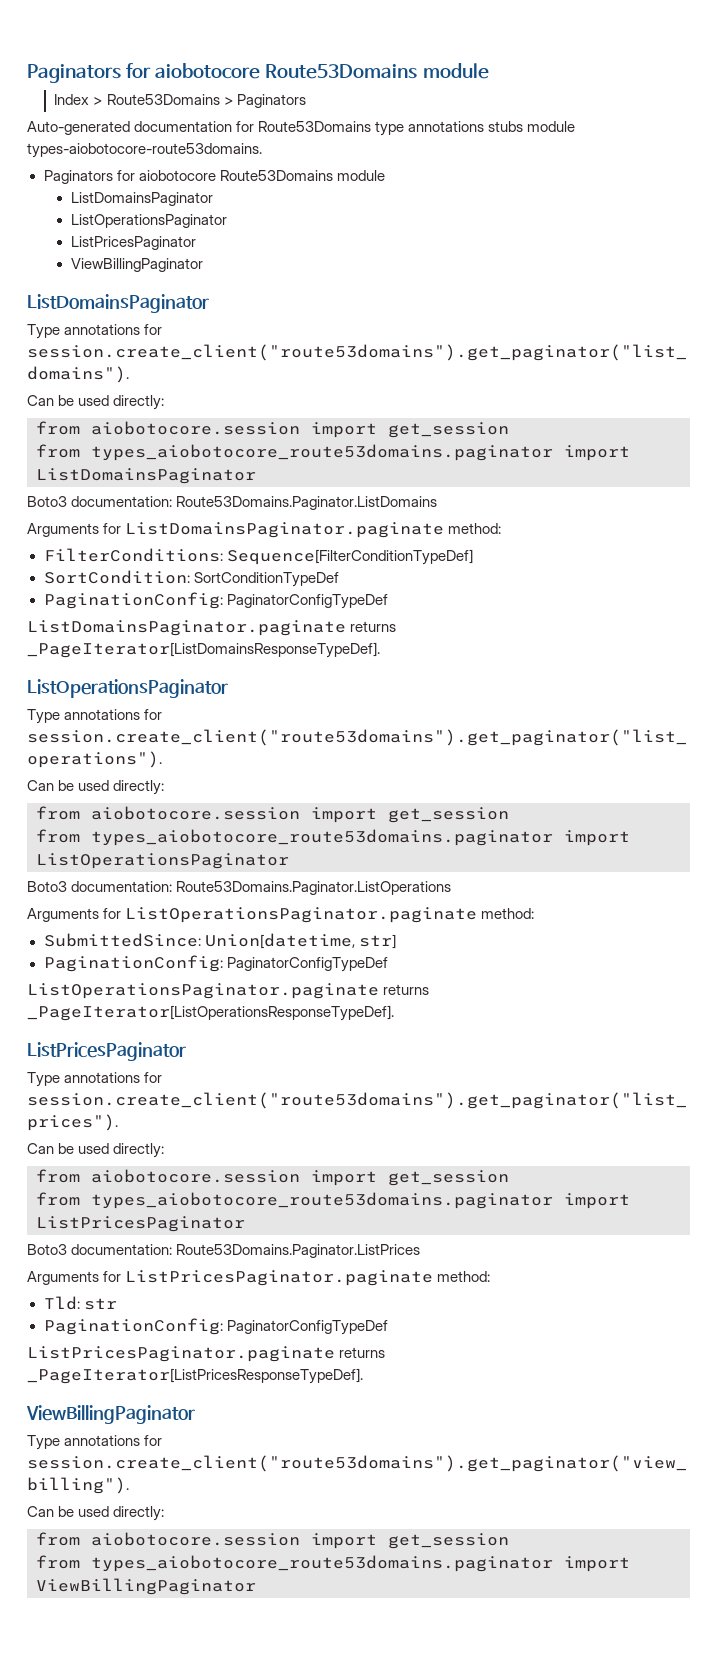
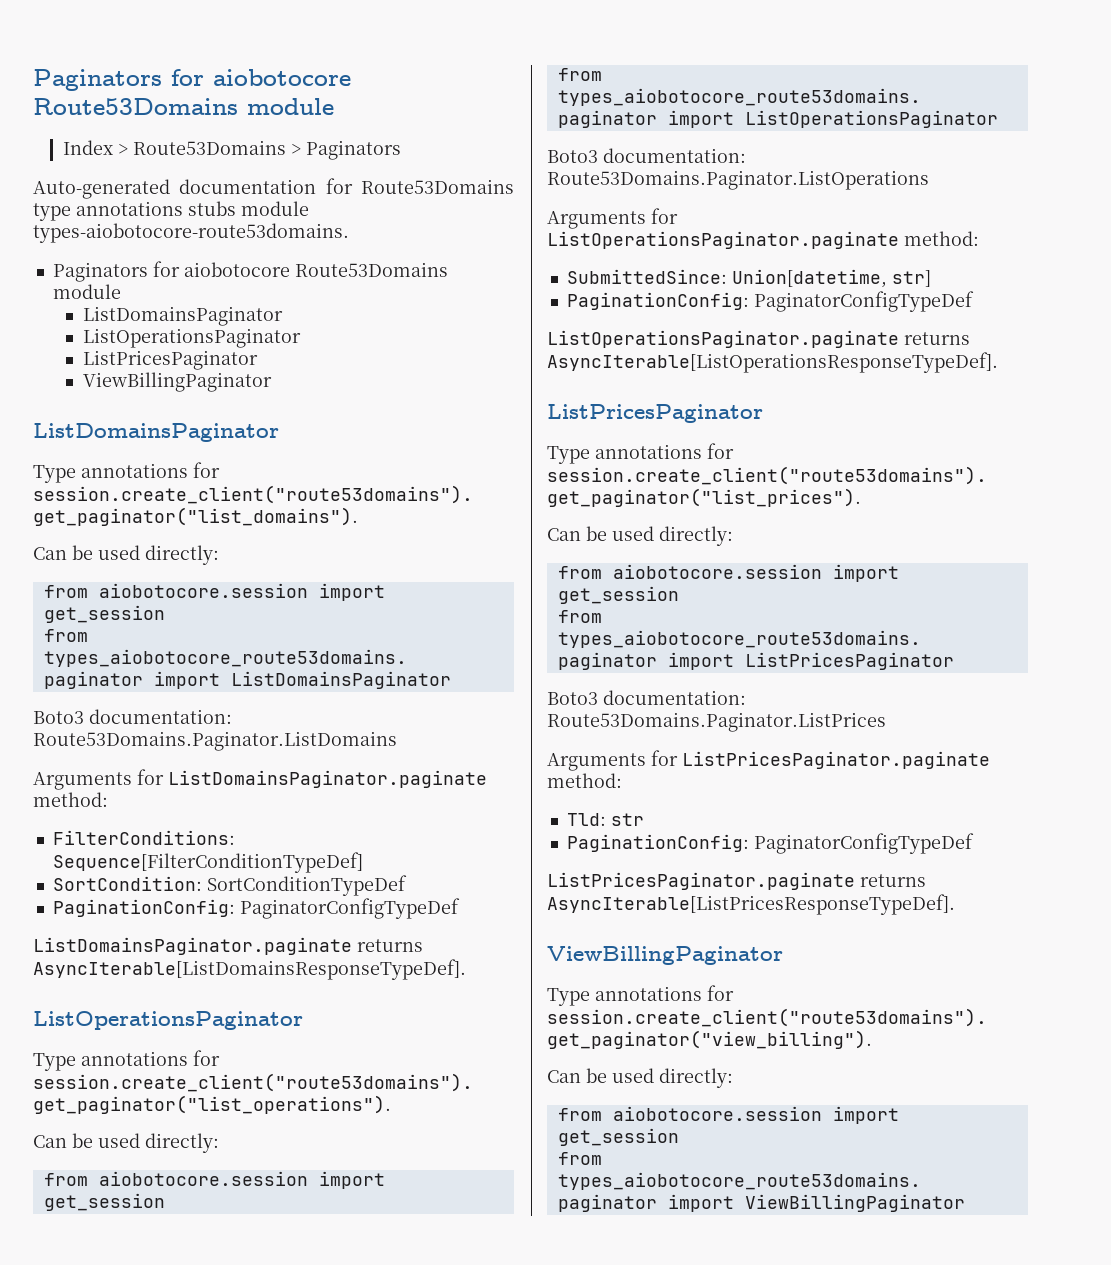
- ListDomainsPaginator.paginate returns _PageIterator[ListDomainsResponseTypeDef].
+ ListDomainsPaginator.paginate returns AsyncIterable[ListDomainsResponseTypeDef].
- ListOperationsPaginator.paginate returns _PageIterator[ListOperationsResponseTypeDef].
+ ListOperationsPaginator.paginate returns AsyncIterable[ListOperationsResponseTypeDef].
- ListPricesPaginator.paginate returns _PageIterator[ListPricesResponseTypeDef].
+ ListPricesPaginator.paginate returns AsyncIterable[ListPricesResponseTypeDef].

